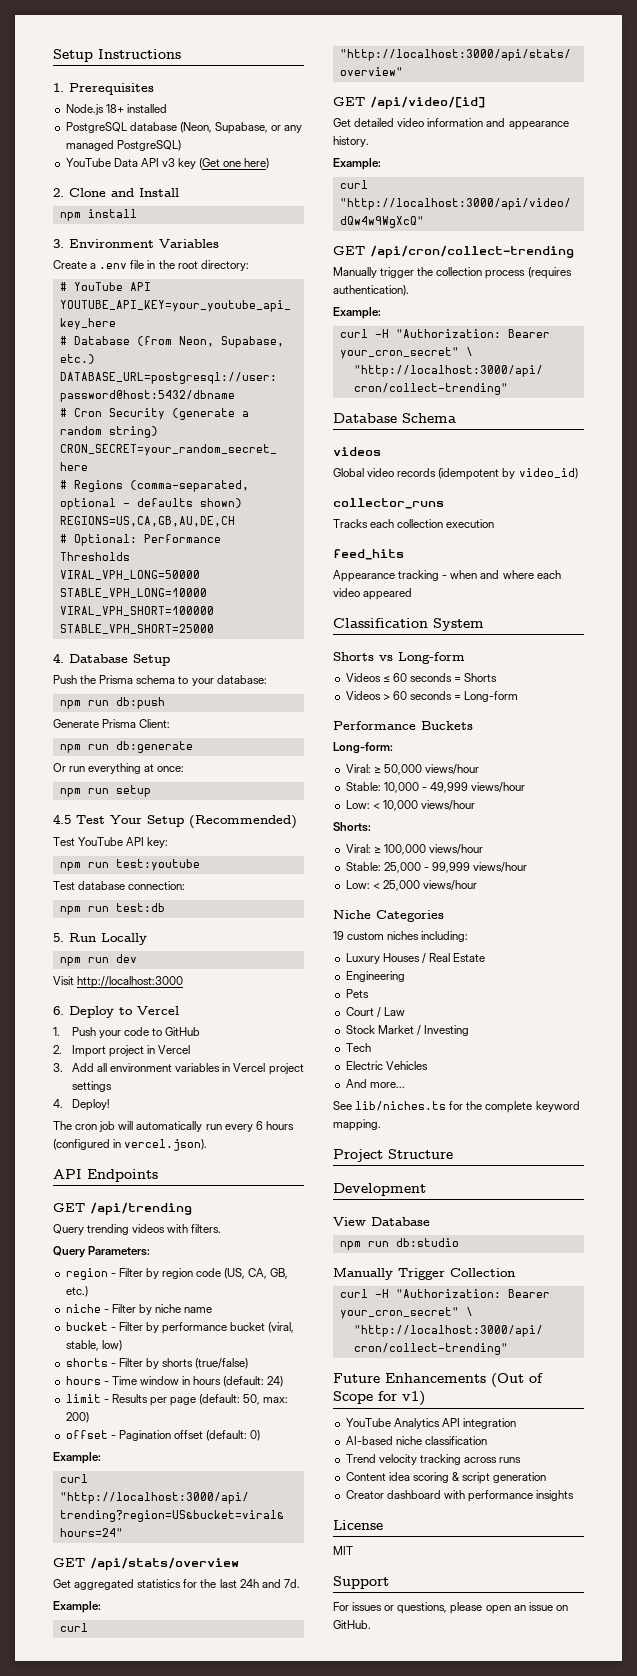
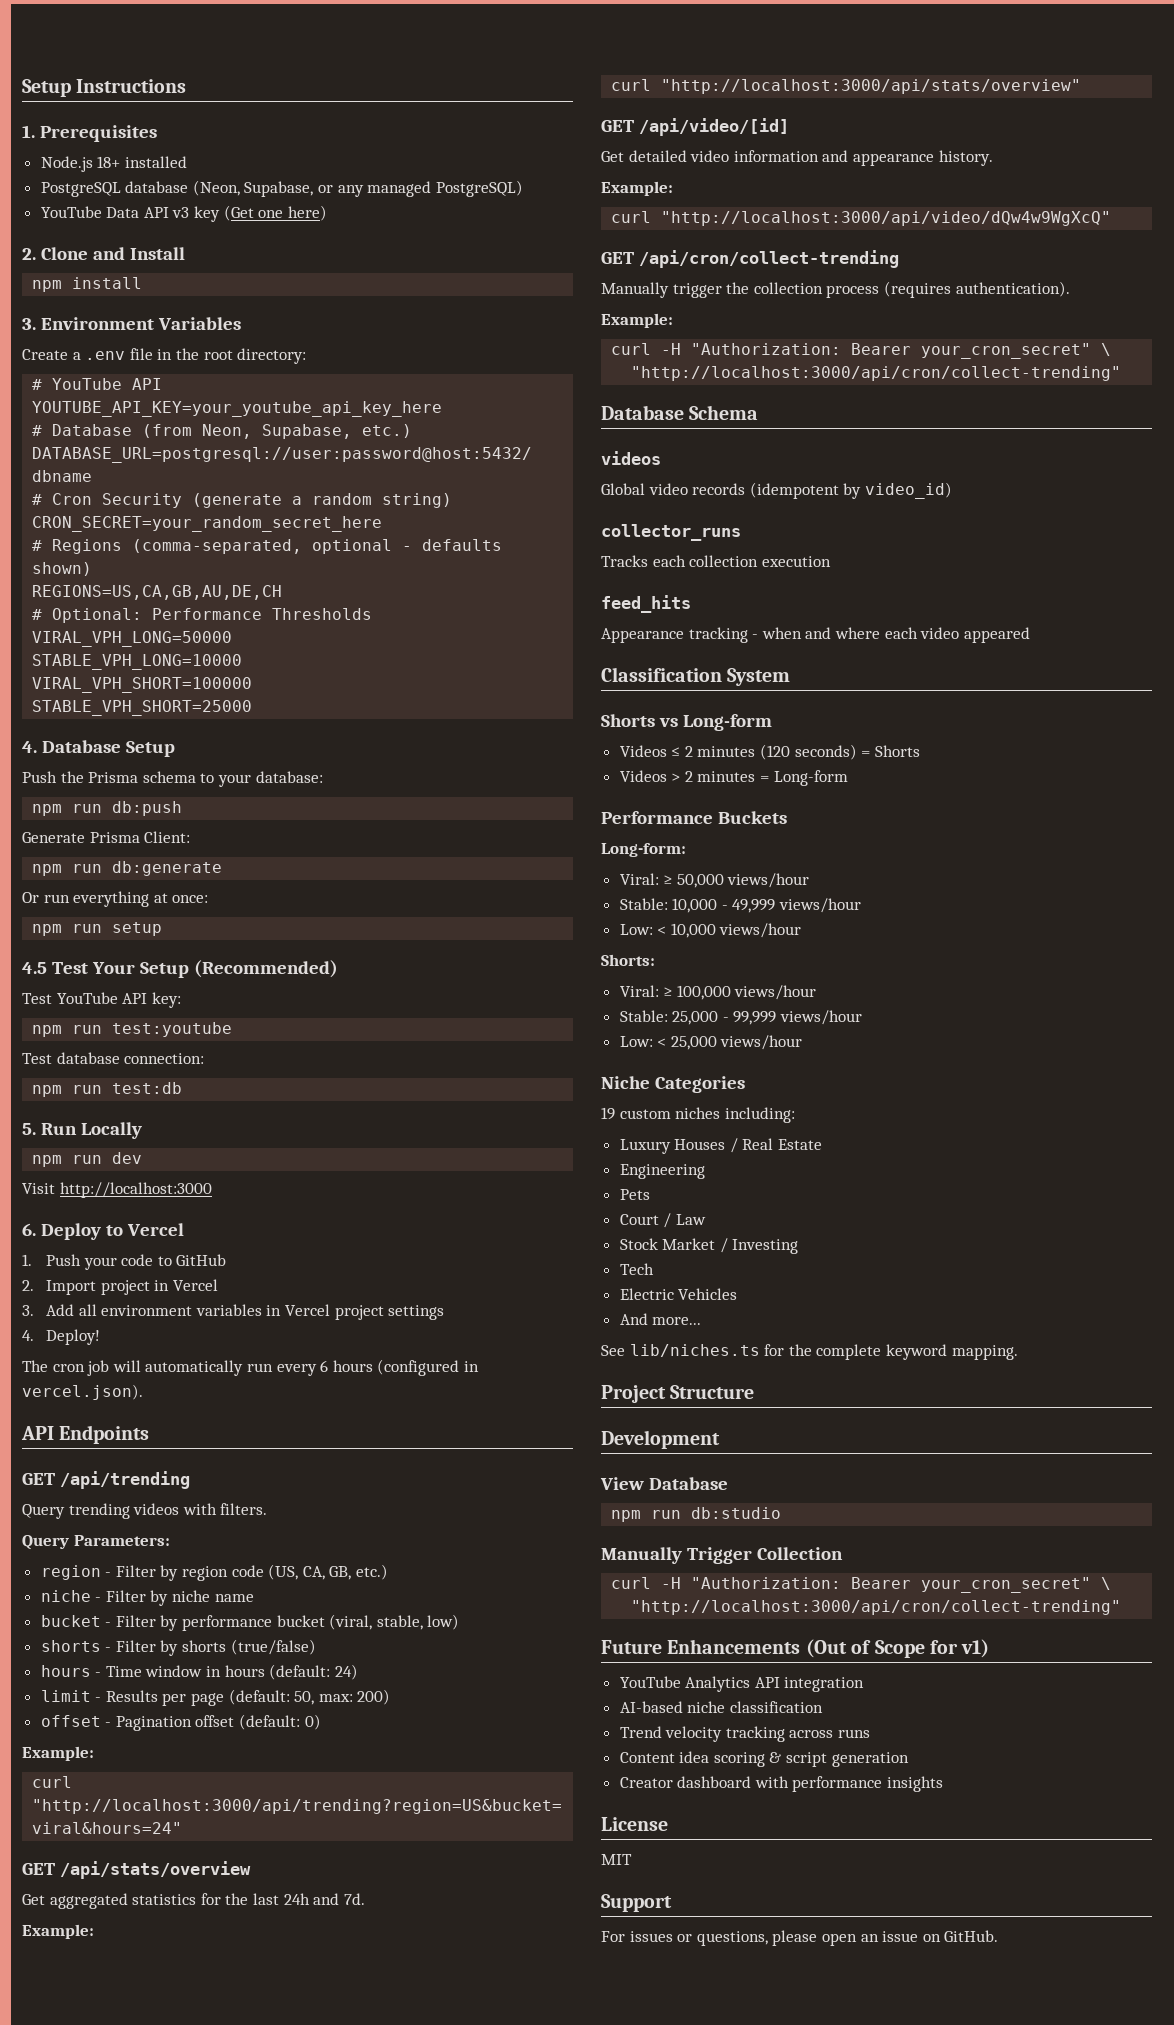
- Videos ≤ 60 seconds = Shorts
+ Videos ≤ 2 minutes (120 seconds) = Shorts
- Videos > 60 seconds = Long-form
+ Videos > 2 minutes = Long-form

